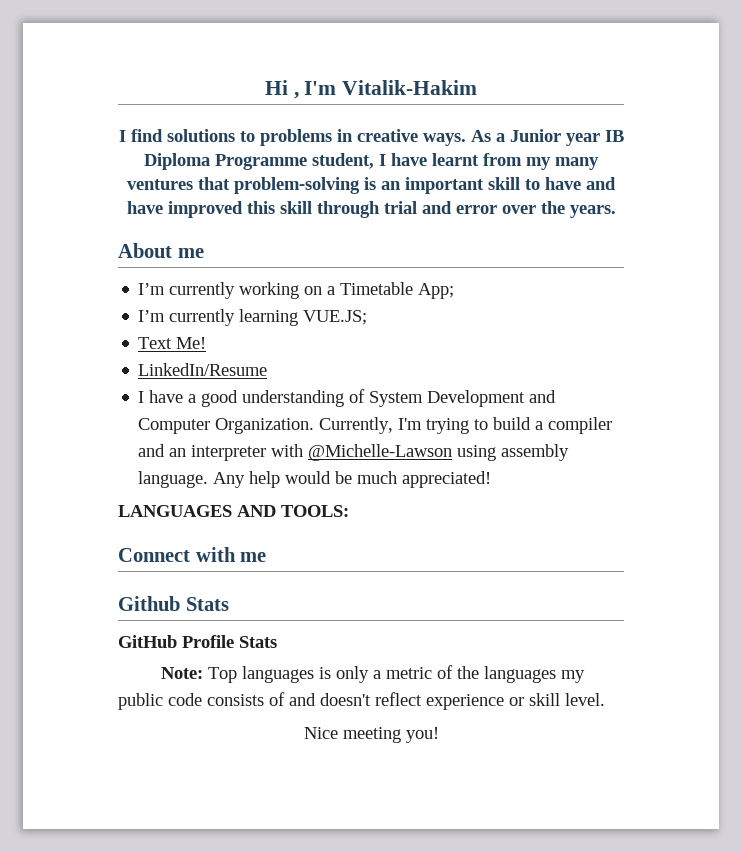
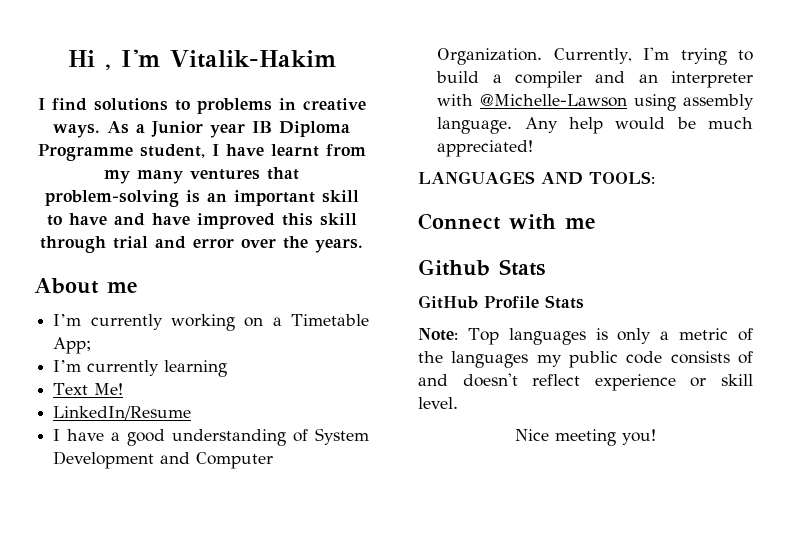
- I’m currently learning VUE.JS;
+ I’m currently learning

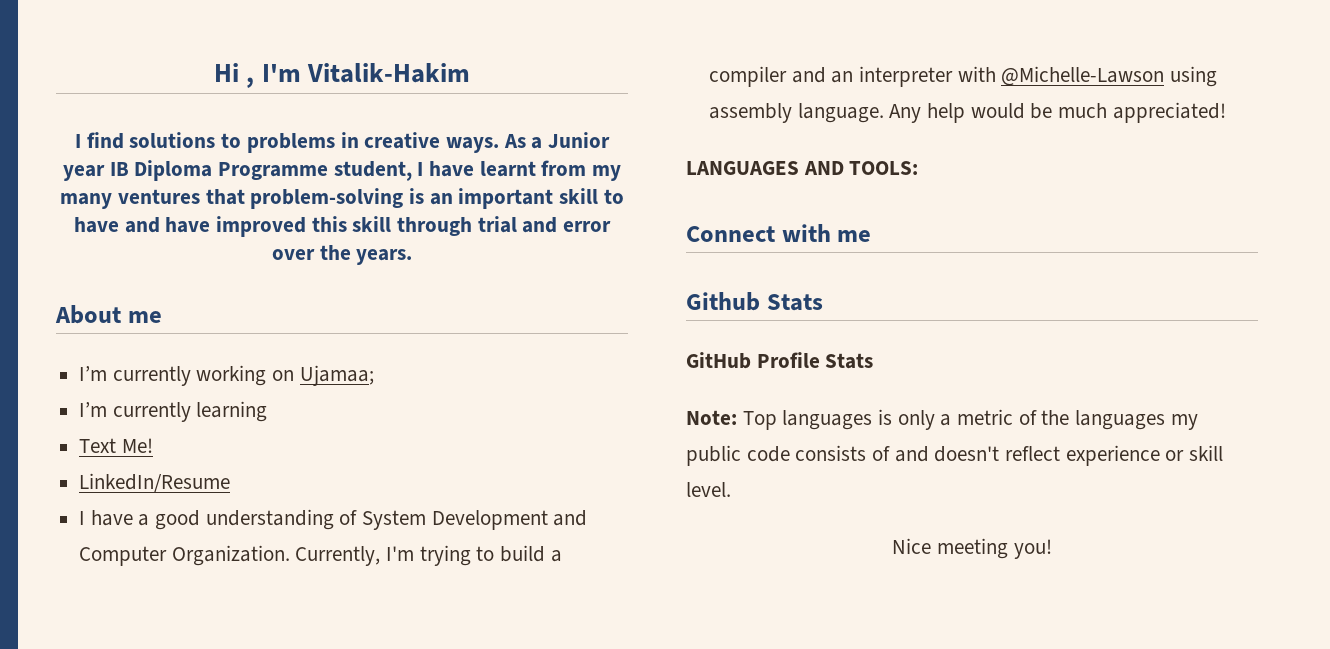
- I’m currently working on a Timetable App;
+ I’m currently working on Ujamaa;

